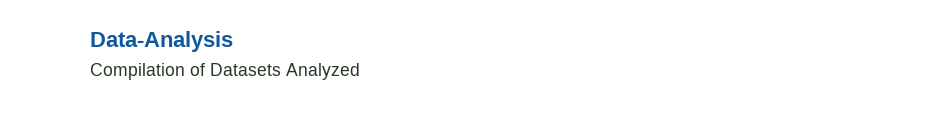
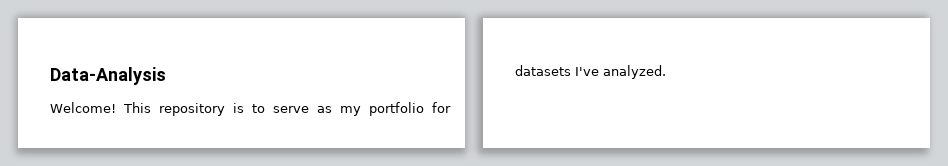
- Compilation of Datasets Analyzed
+ Welcome! This repository is to serve as my portfolio for datasets I've analyzed.

